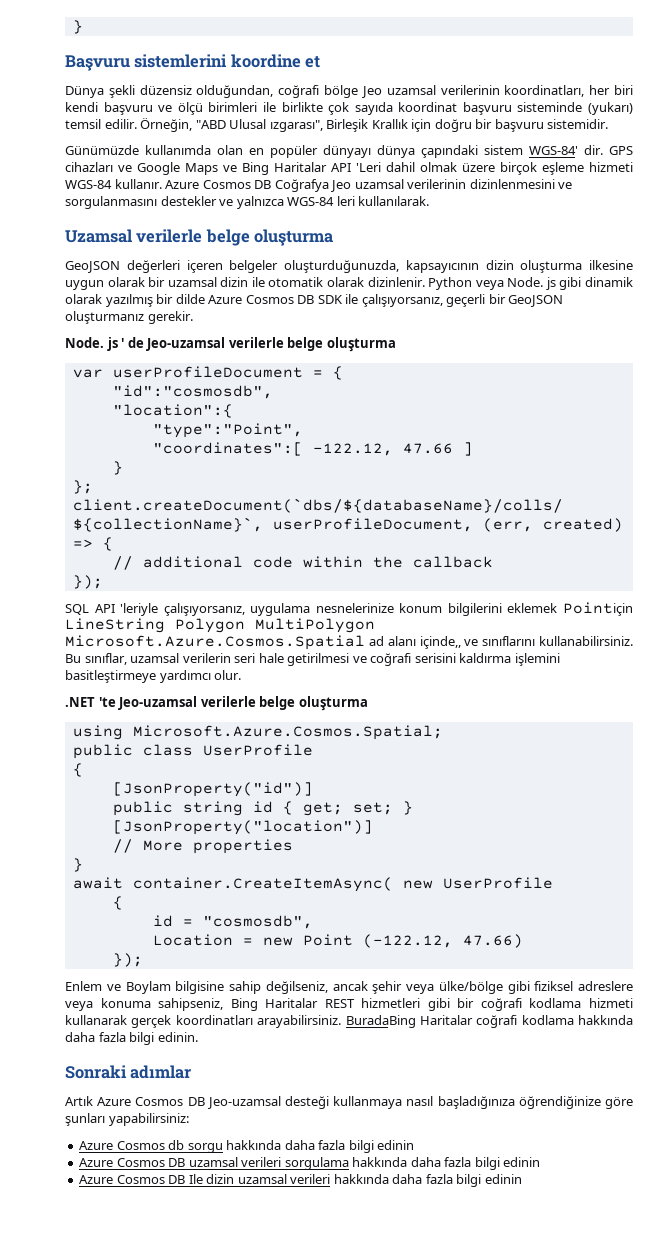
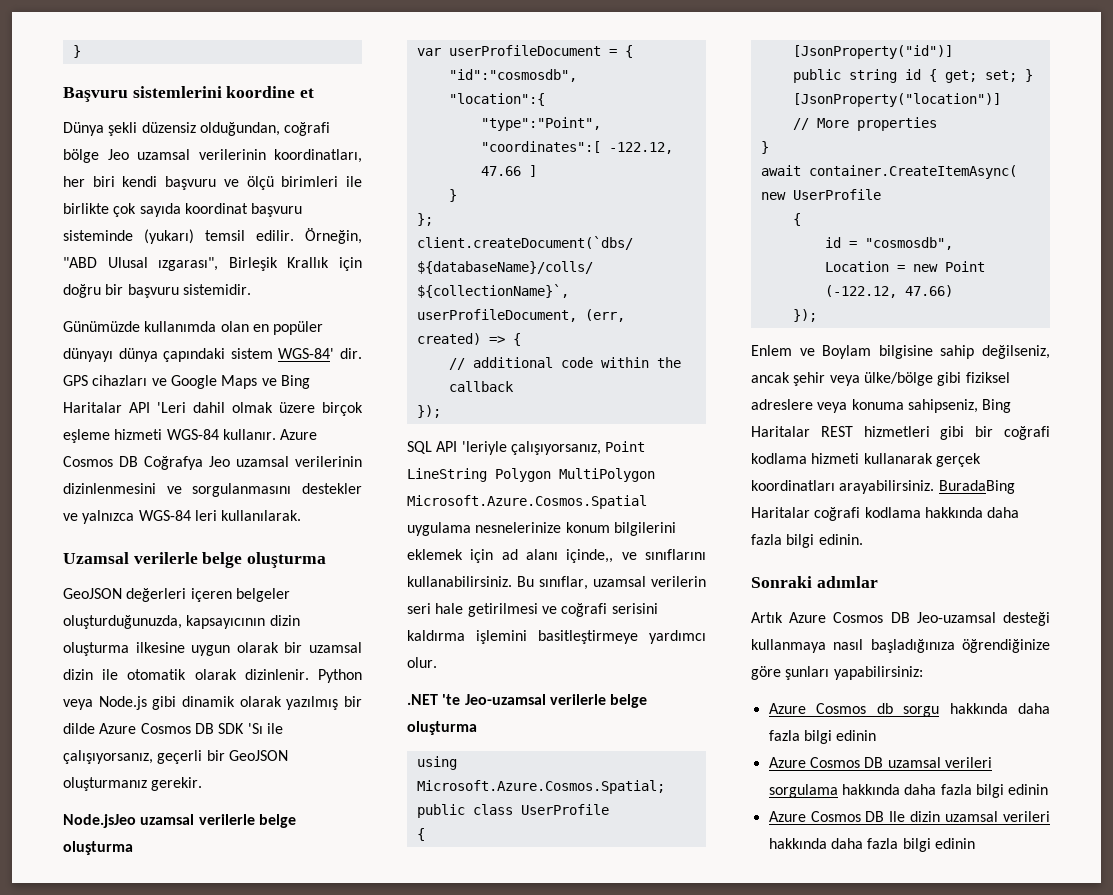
- Python veya Node. js gibi dinamik olarak yazılmış bir dilde Azure Cosmos DB SDK ile çalışıyorsanız, geçerli bir GeoJSON oluşturmanız gerekir.
+ Python veya Node.js gibi dinamik olarak yazılmış bir dilde Azure Cosmos DB SDK 'Sı ile çalışıyorsanız, geçerli bir GeoJSON oluşturmanız gerekir.
- Node. js ' de Jeo-uzamsal verilerle belge oluşturma
+ Node.jsJeo uzamsal verilerle belge oluşturma
- SQL API 'leriyle çalışıyorsanız, uygulama nesnelerinize konum bilgilerini eklemek Pointiçin LineString Polygon MultiPolygon Microsoft.Azure.Cosmos.Spatial ad alanı içinde,, ve sınıflarını kullanabilirsiniz.
+ SQL API 'leriyle çalışıyorsanız, Point LineString Polygon MultiPolygon Microsoft.Azure.Cosmos.Spatial uygulama nesnelerinize konum bilgilerini eklemek için ad alanı içinde,, ve sınıflarını kullanabilirsiniz.

